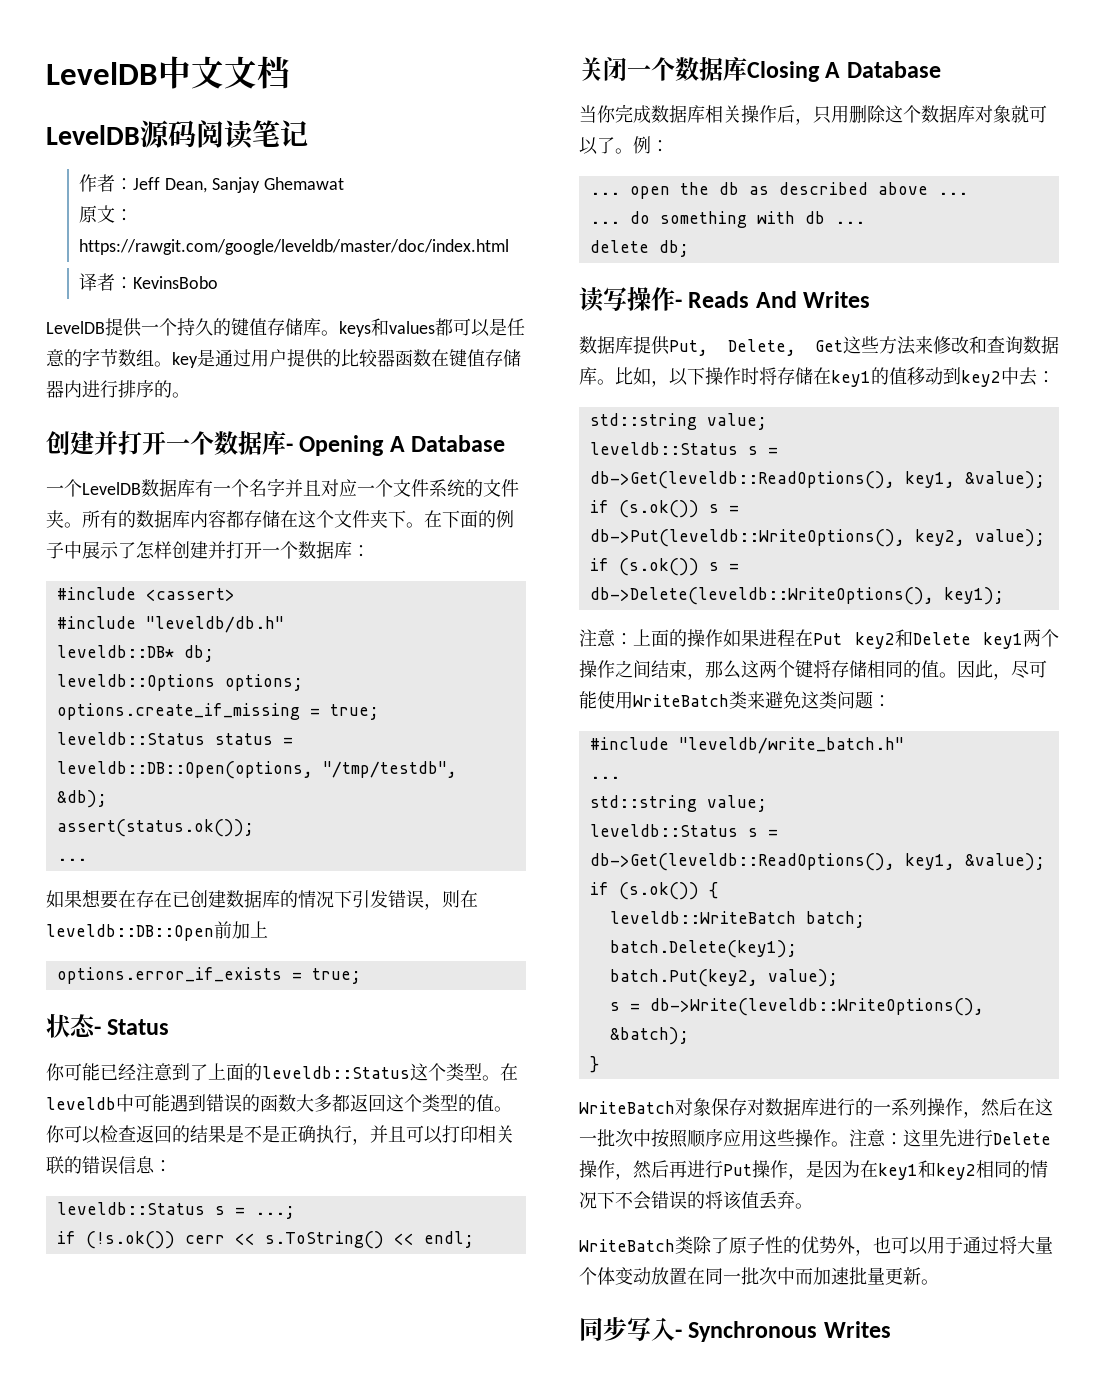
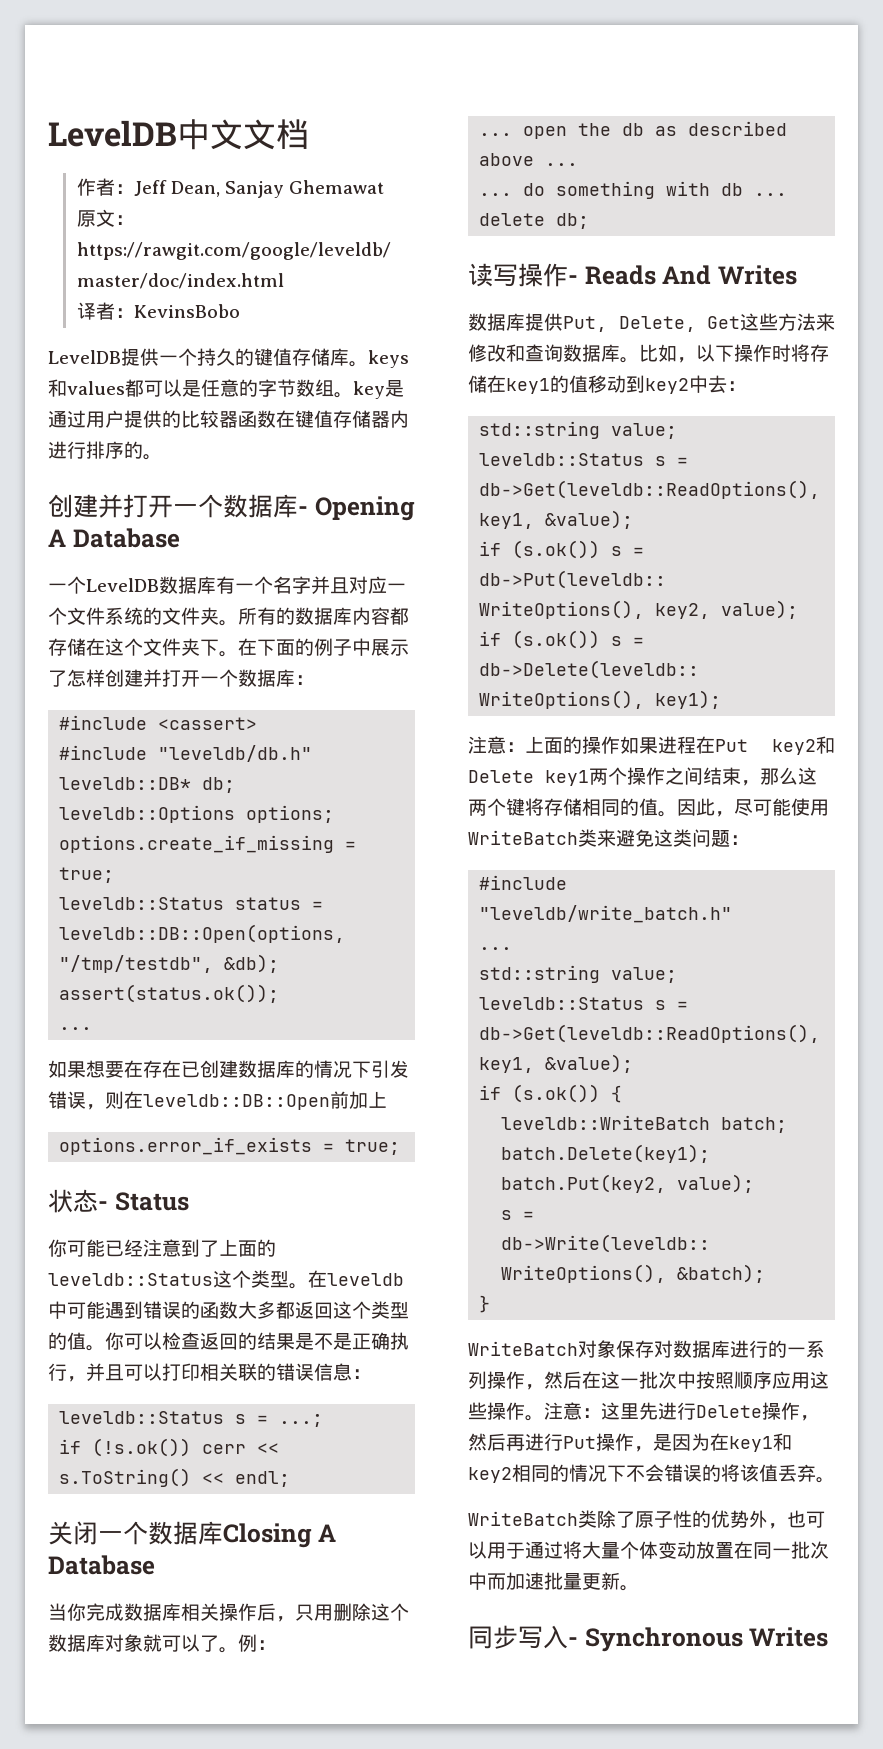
- LevelDB源码阅读笔记

